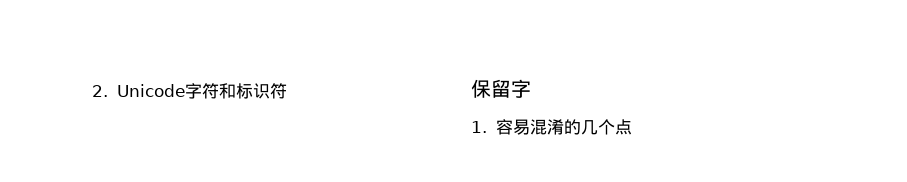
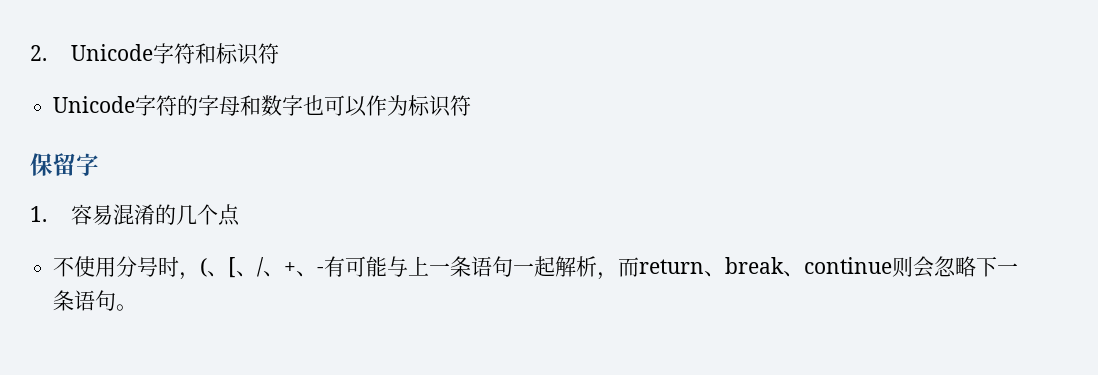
+ Unicode字符的字母和数字也可以作为标识符
+ 不使用分号时，(、[、/、+、-有可能与上一条语句一起解析，而return、break、continue则会忽略下一条语句。

